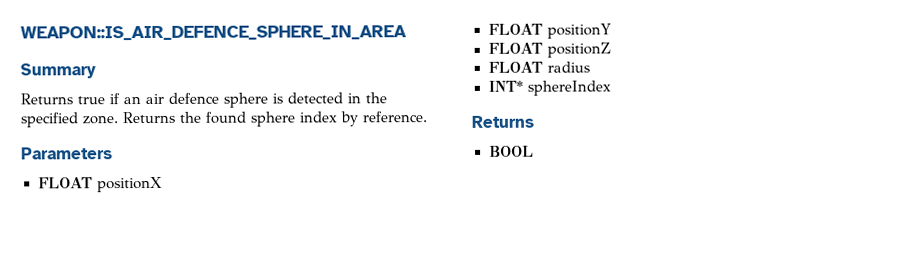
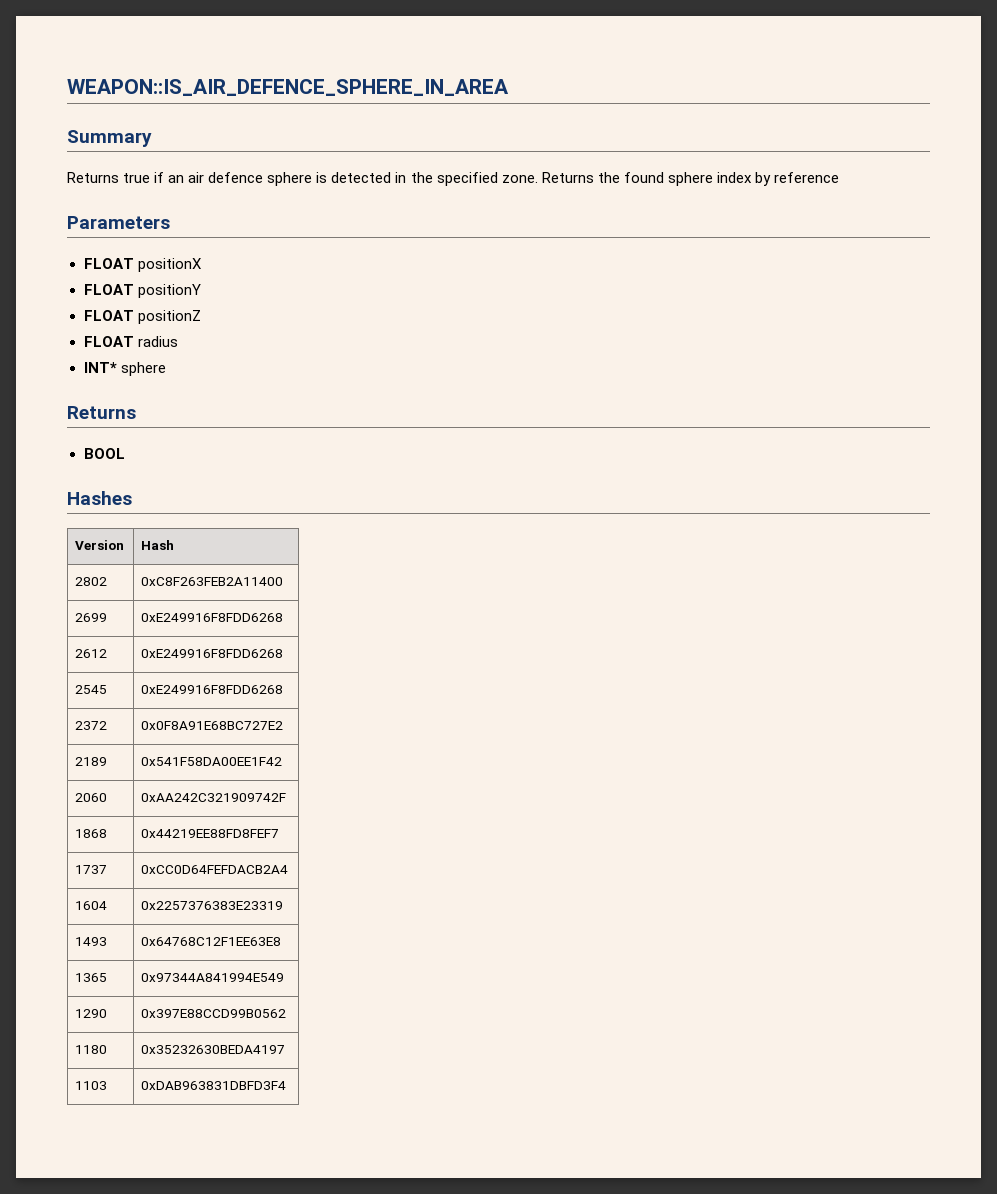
- Returns the found sphere index by reference.
+ Returns the found sphere index by reference
- INT* sphereIndex
+ INT* sphere
+ Hashes
+ Version | Hash
+ 2802 | 0xC8F263FEB2A11400
+ 2699 | 0xE249916F8FDD6268
+ 2612 | 0xE249916F8FDD6268
+ 2545 | 0xE249916F8FDD6268
+ 2372 | 0x0F8A91E68BC727E2
+ 2189 | 0x541F58DA00EE1F42
+ 2060 | 0xAA242C321909742F
+ 1868 | 0x44219EE88FD8FEF7
+ 1737 | 0xCC0D64FEFDACB2A4
+ 1604 | 0x2257376383E23319
+ 1493 | 0x64768C12F1EE63E8
+ 1365 | 0x97344A841994E549
+ 1290 | 0x397E88CCD99B0562
+ 1180 | 0x35232630BEDA4197
+ 1103 | 0xDAB963831DBFD3F4

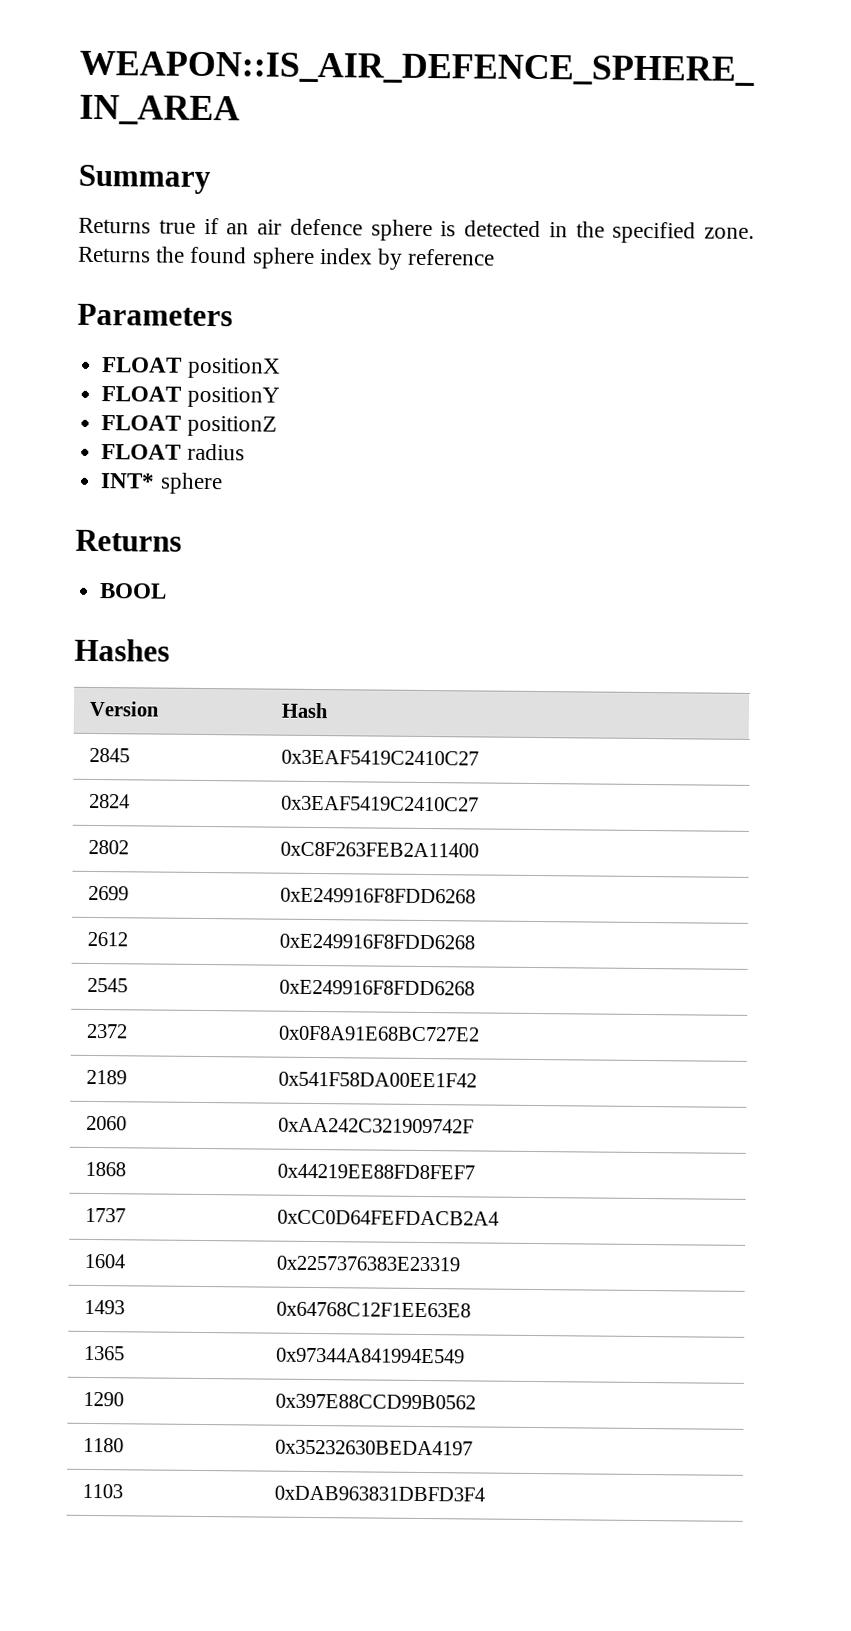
+ 2845 | 0x3EAF5419C2410C27
+ 2824 | 0x3EAF5419C2410C27

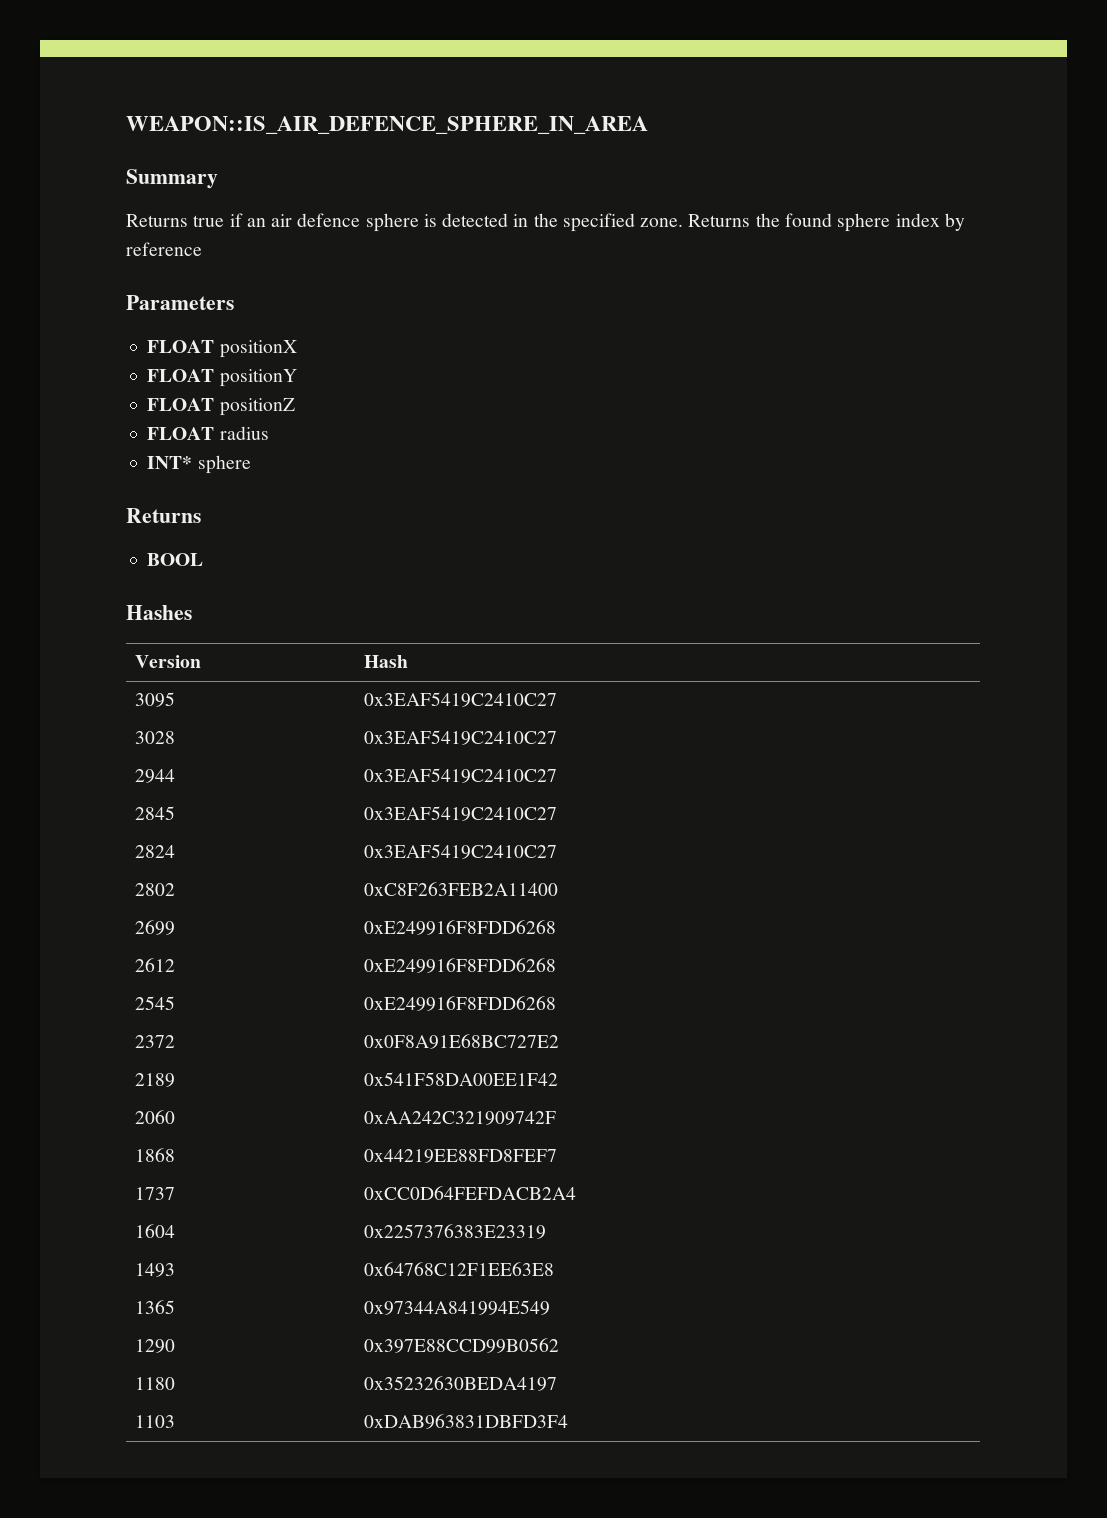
+ 3095 | 0x3EAF5419C2410C27
+ 3028 | 0x3EAF5419C2410C27
+ 2944 | 0x3EAF5419C2410C27

